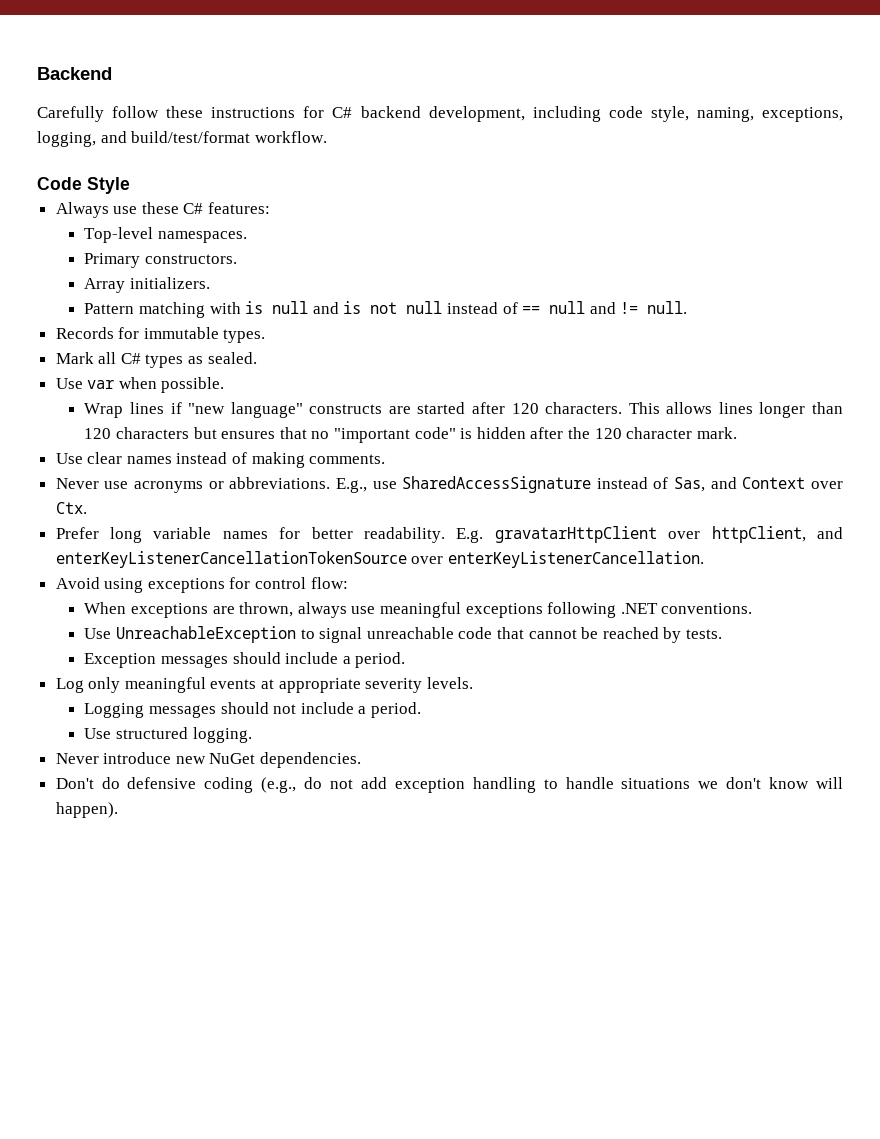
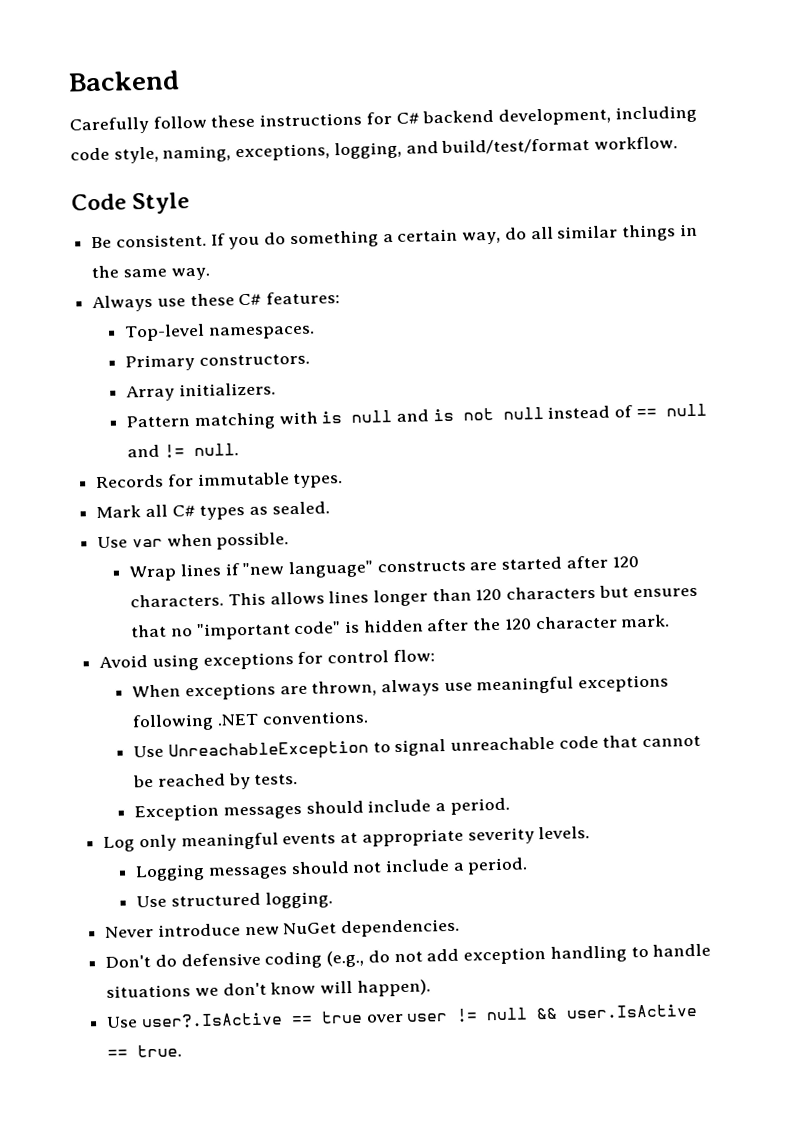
+ Be consistent. If you do something a certain way, do all similar things in the same way.
- Use clear names instead of making comments.
- Never use acronyms or abbreviations. E.g., use SharedAccessSignature instead of Sas, and Context over Ctx.
- Prefer long variable names for better readability. E.g. gravatarHttpClient over httpClient, and enterKeyListenerCancellationTokenSource over enterKeyListenerCancellation.
+ Use user?.IsActive == true over user != null && user.IsActive == true.

